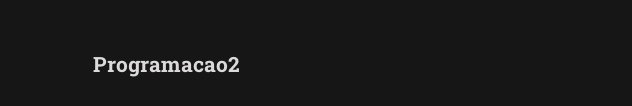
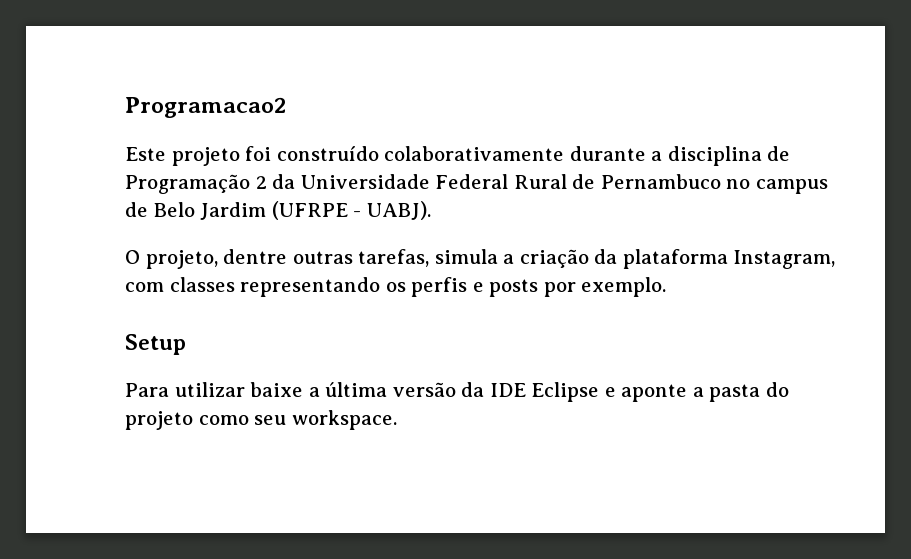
+ Este projeto foi construído colaborativamente durante a disciplina de Programação 2 da Universidade Federal Rural de Pernambuco no campus de Belo Jardim (UFRPE - UABJ).
+ O projeto, dentre outras tarefas, simula a criação da plataforma Instagram, com classes representando os perfis e posts por exemplo.
+ Setup
+ Para utilizar baixe a última versão da IDE Eclipse e aponte a pasta do projeto como seu workspace.

